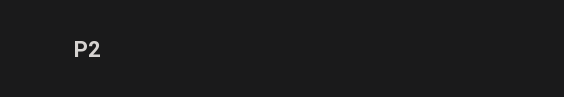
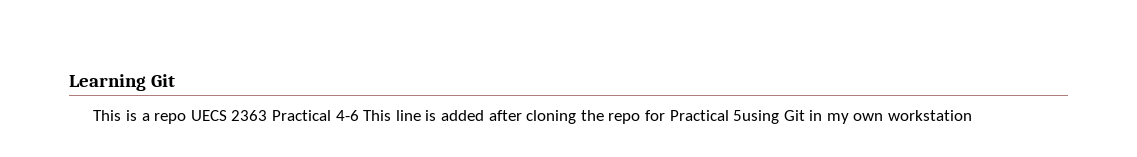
- P2
+ Learning Git
+ This is a repo UECS 2363 Practical 4-6 This line is added after cloning the repo for Practical 5using Git in my own workstation

